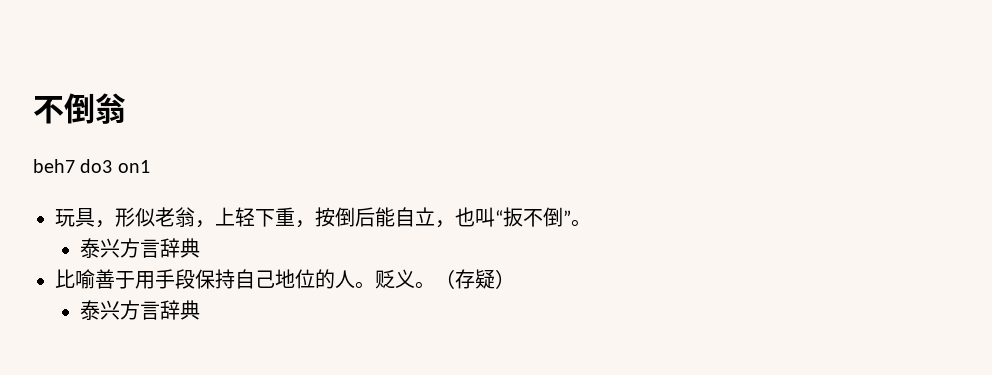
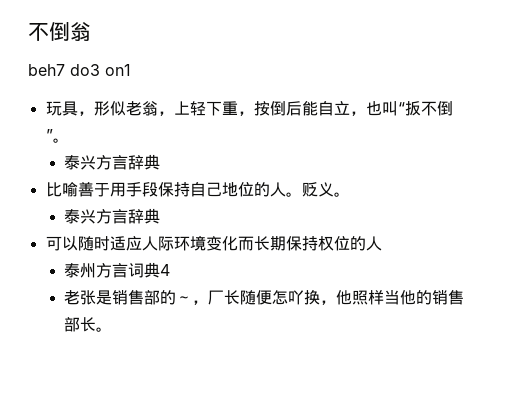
- 贬义。（存疑）
+ 贬义。
  泰兴方言辞典
+ 可以随时适应人际环境变化而长期保持权位的人
+ 泰州方言词典4
+ 老张是销售部的～，厂长随便怎吖换，他照样当他的销售部长。

